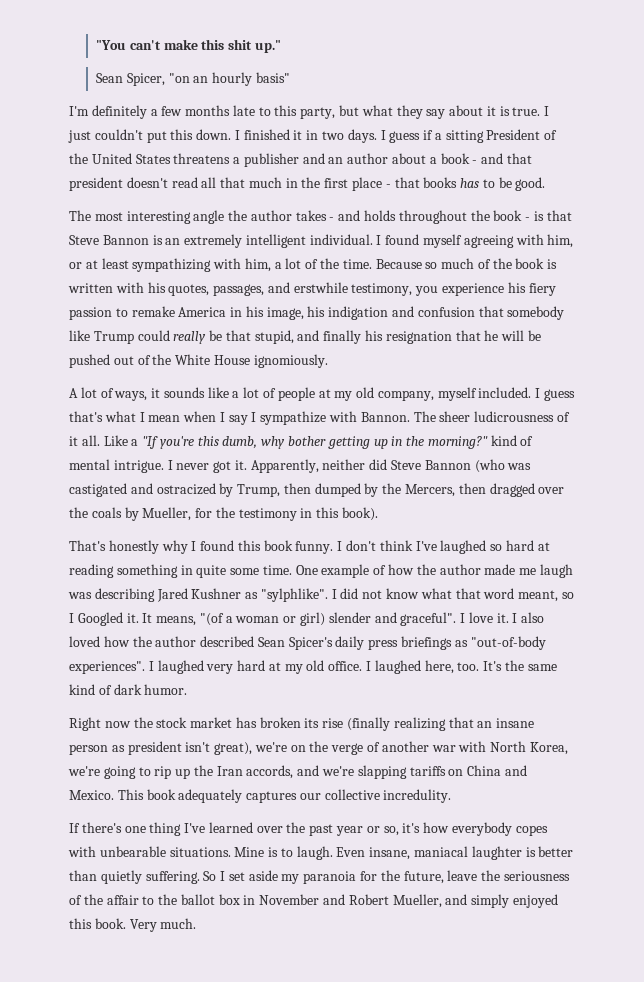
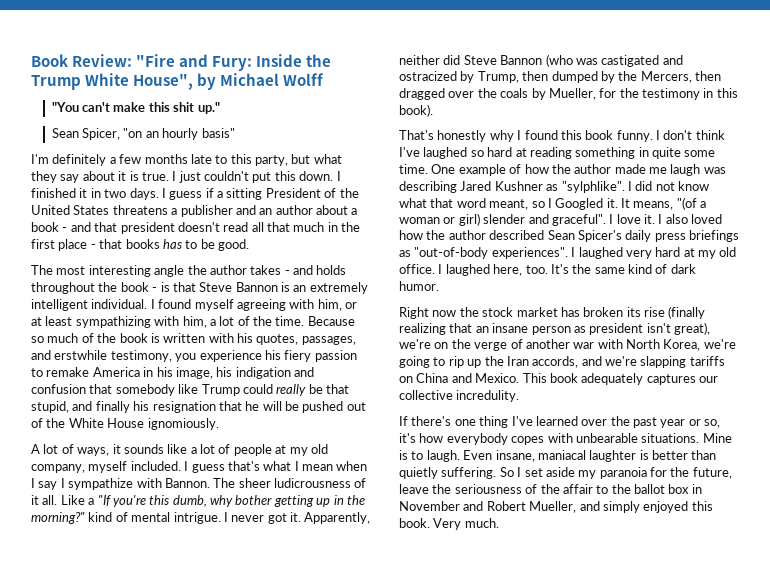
+ Book Review: "Fire and Fury: Inside the Trump White House", by Michael Wolff

